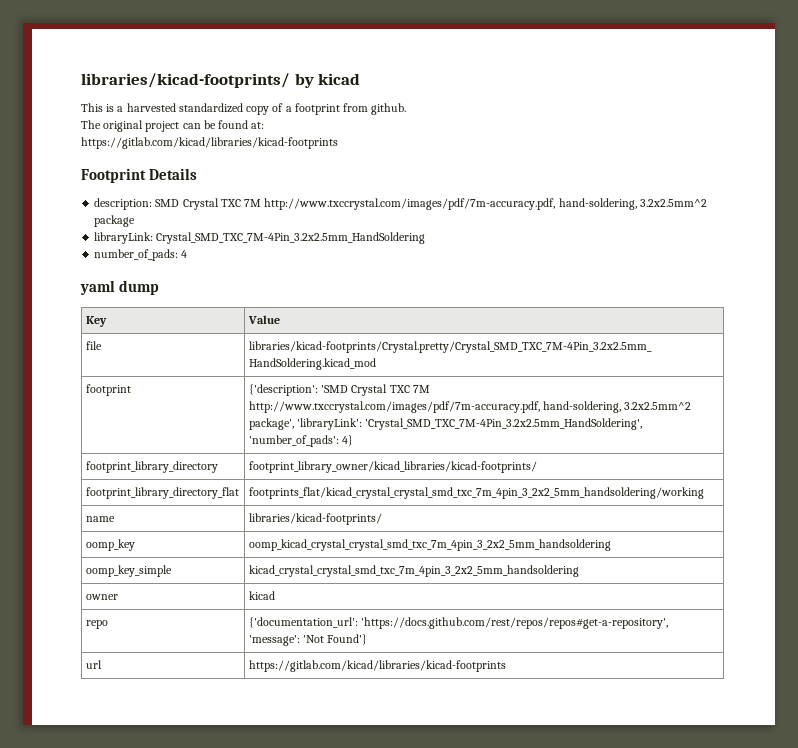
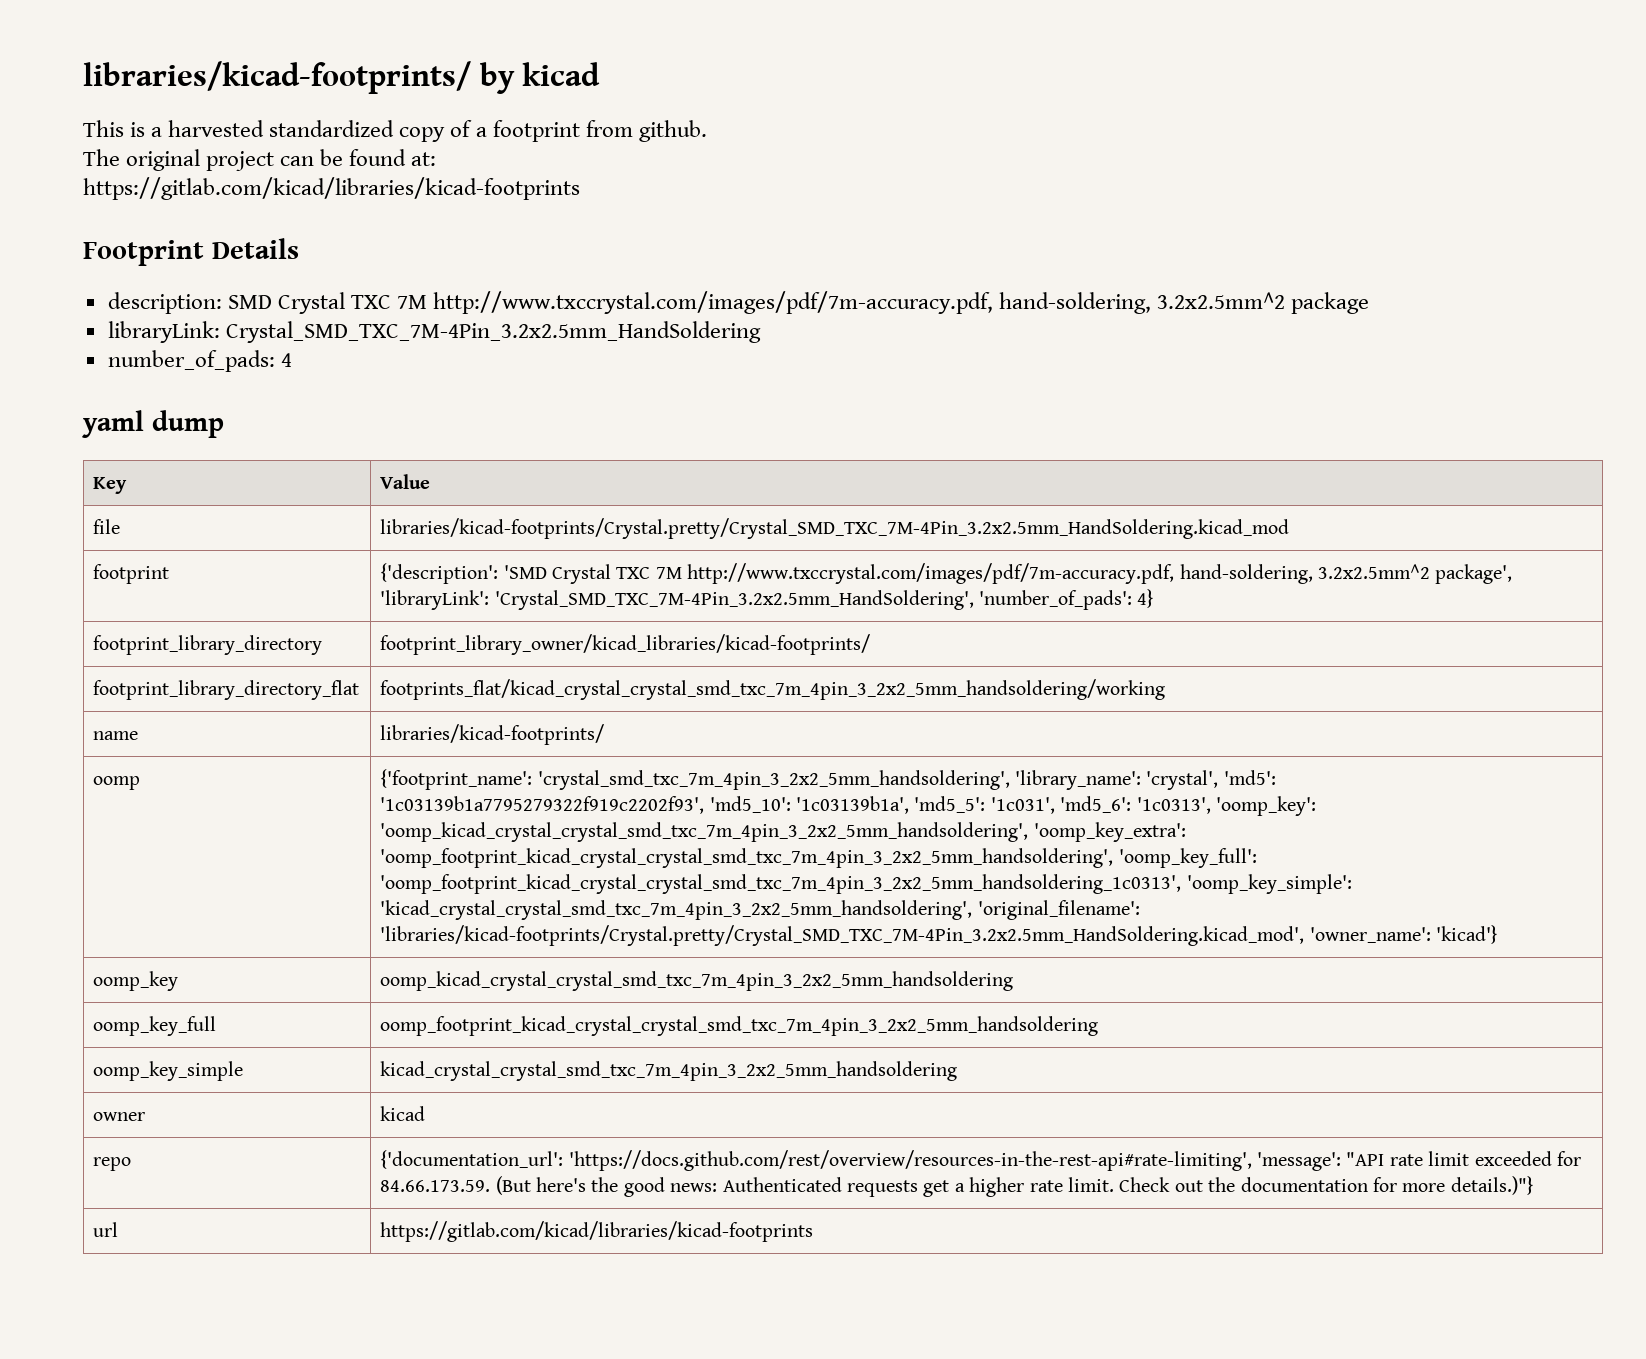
+ oomp | {'footprint_name': 'crystal_smd_txc_7m_4pin_3_2x2_5mm_handsoldering', 'library_name': 'crystal', 'md5': '1c03139b1a7795279322f919c2202f93', 'md5_10': '1c03139b1a', 'md5_5': '1c031', 'md5_6': '1c0313', 'oomp_key': 'oomp_kicad_crystal_crystal_smd_txc_7m_4pin_3_2x2_5mm_handsoldering', 'oomp_key_extra': 'oomp_footprint_kicad_crystal_crystal_smd_txc_7m_4pin_3_2x2_5mm_handsoldering', 'oomp_key_full': 'oomp_footprint_kicad_crystal_crystal_smd_txc_7m_4pin_3_2x2_5mm_handsoldering_1c0313', 'oomp_key_simple': 'kicad_crystal_crystal_smd_txc_7m_4pin_3_2x2_5mm_handsoldering', 'original_filename': 'libraries/kicad-footprints/Crystal.pretty/Crystal_SMD_TXC_7M-4Pin_3.2x2.5mm_HandSoldering.kicad_mod', 'owner_name': 'kicad'}
+ oomp_key_full | oomp_footprint_kicad_crystal_crystal_smd_txc_7m_4pin_3_2x2_5mm_handsoldering
- repo | {'documentation_url': 'https://docs.github.com/rest/repos/repos#get-a-repository', 'message': 'Not Found'}
+ repo | {'documentation_url': 'https://docs.github.com/rest/overview/resources-in-the-rest-api#rate-limiting', 'message': "API rate limit exceeded for 84.66.173.59. (But here's the good news: Authenticated requests get a higher rate limit. Check out the documentation for more details.)"}

